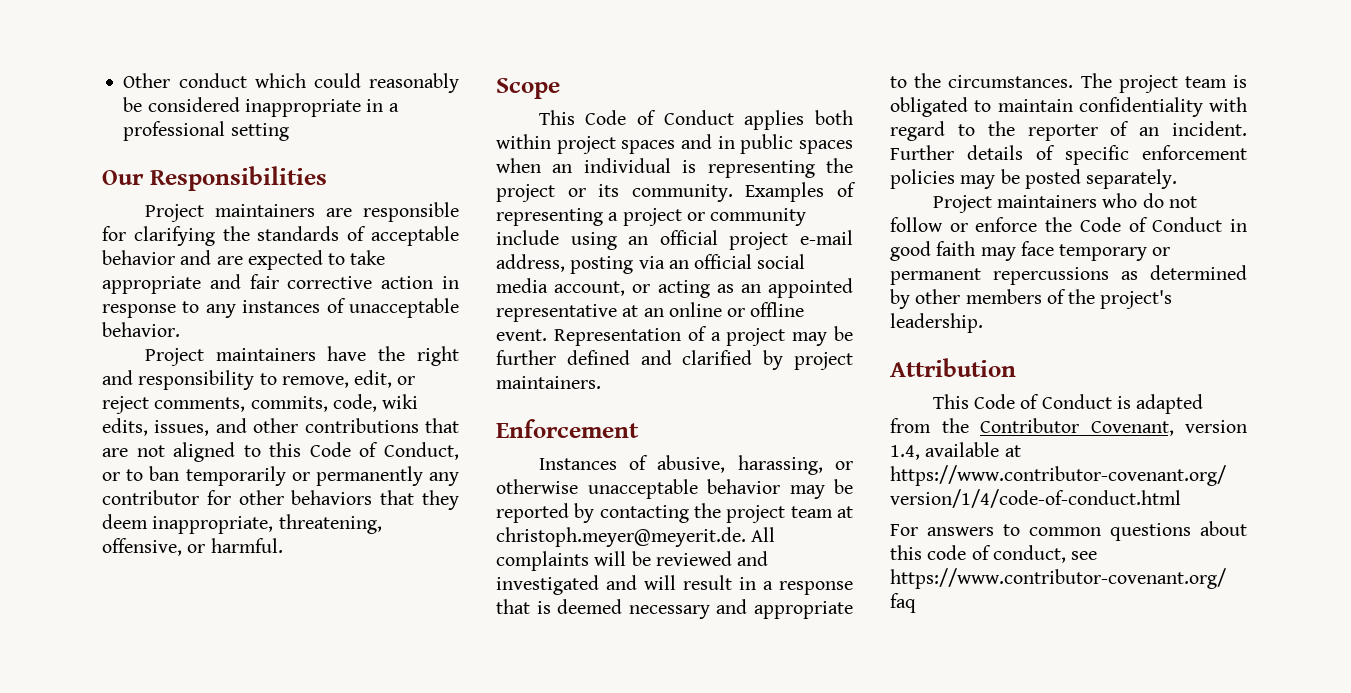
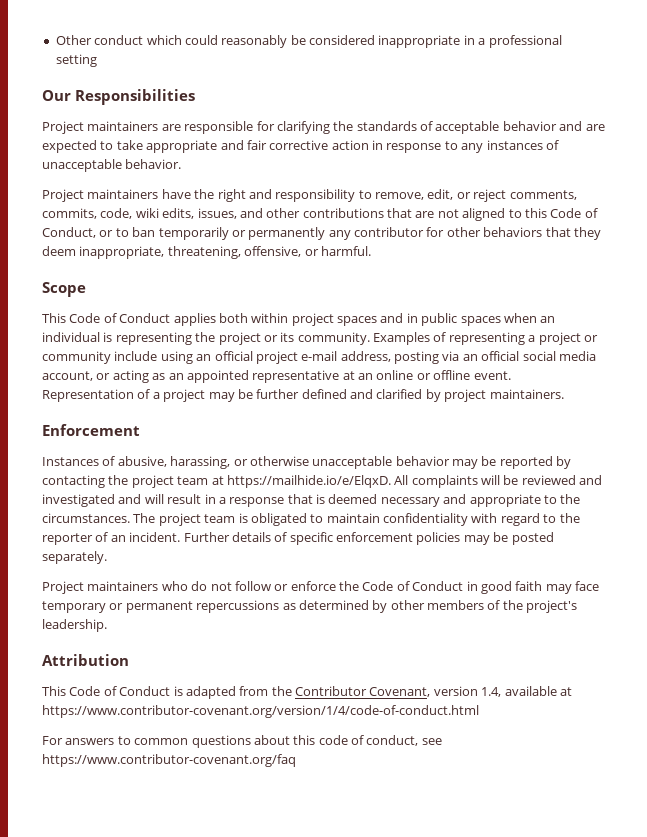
- Instances of abusive, harassing, or otherwise unacceptable behavior may be reported by contacting the project team at christoph.meyer@meyerit.de. All complaints will be reviewed and investigated and will result in a response that is deemed necessary and appropriate to the circumstances.
+ Instances of abusive, harassing, or otherwise unacceptable behavior may be reported by contacting the project team at https://mailhide.io/e/ElqxD. All complaints will be reviewed and investigated and will result in a response that is deemed necessary and appropriate to the circumstances.

